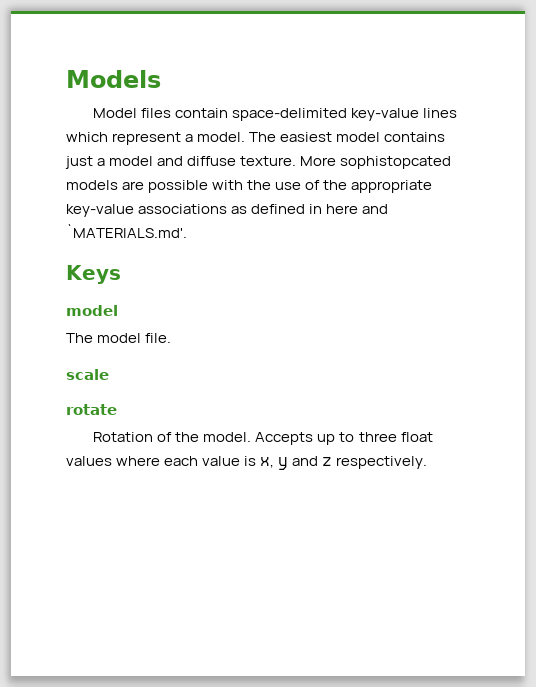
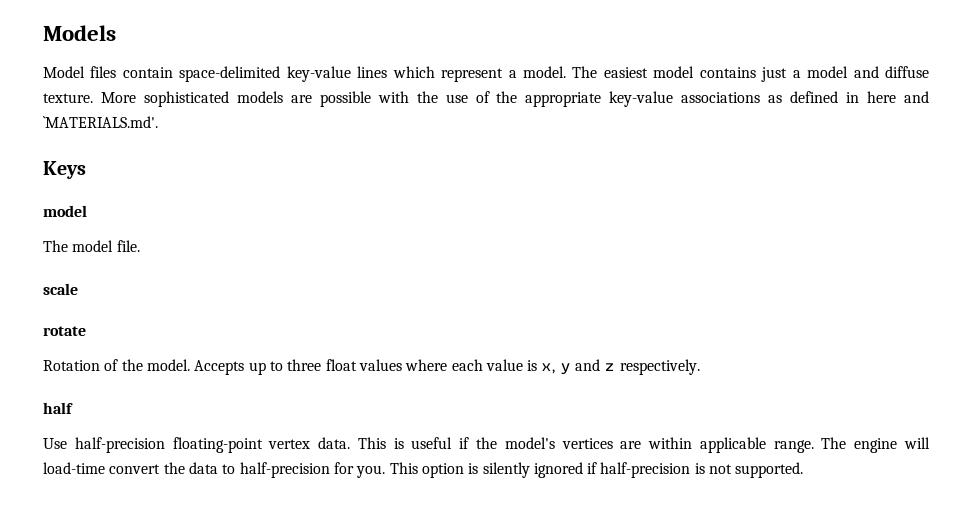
- More sophistopcated models are possible with the use of the appropriate key-value associations as defined in here and `MATERIALS.md'.
+ More sophisticated models are possible with the use of the appropriate key-value associations as defined in here and `MATERIALS.md'.
+ half
+ Use half-precision floating-point vertex data. This is useful if the model's vertices are within applicable range. The engine will load-time convert the data to half-precision for you. This option is silently ignored if half-precision is not supported.

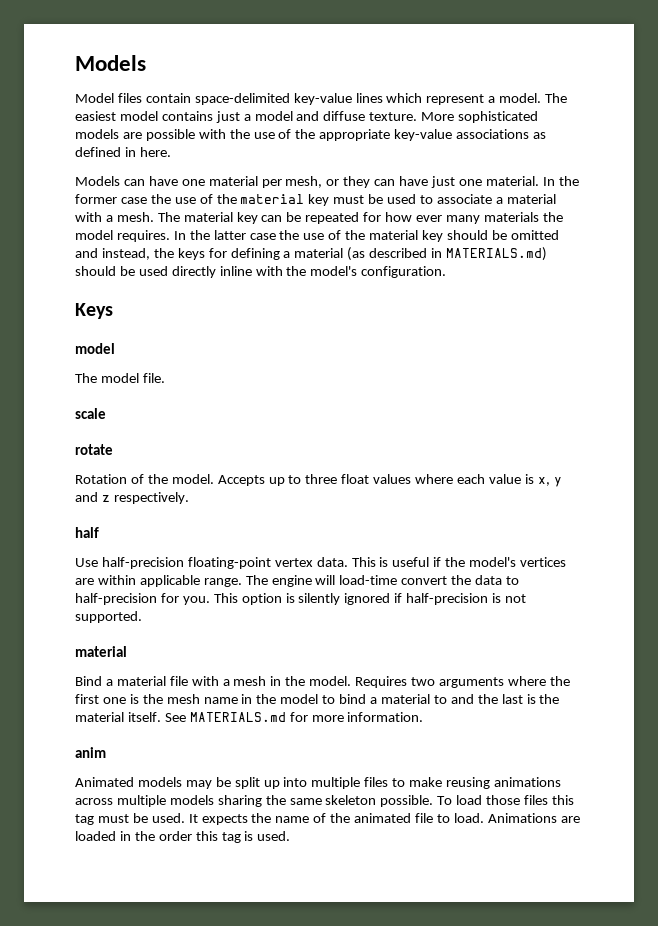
- More sophisticated models are possible with the use of the appropriate key-value associations as defined in here and `MATERIALS.md'.
+ More sophisticated models are possible with the use of the appropriate key-value associations as defined in here.
+ Models can have one material per mesh, or they can have just one material. In the former case the use of the material key must be used to associate a material with a mesh. The material key can be repeated for how ever many materials the model requires. In the latter case the use of the material key should be omitted and instead, the keys for defining a material (as described in MATERIALS.md) should be used directly inline with the model's configuration.
  This option is silently ignored if half-precision is not supported.
+ material
+ Bind a material file with a mesh in the model. Requires two arguments where the first one is the mesh name in the model to bind a material to and the last is the material itself. See MATERIALS.md for more information.
+ anim
+ Animated models may be split up into multiple files to make reusing animations across multiple models sharing the same skeleton possible. To load those files this tag must be used. It expects the name of the animated file to load. Animations are loaded in the order this tag is used.

